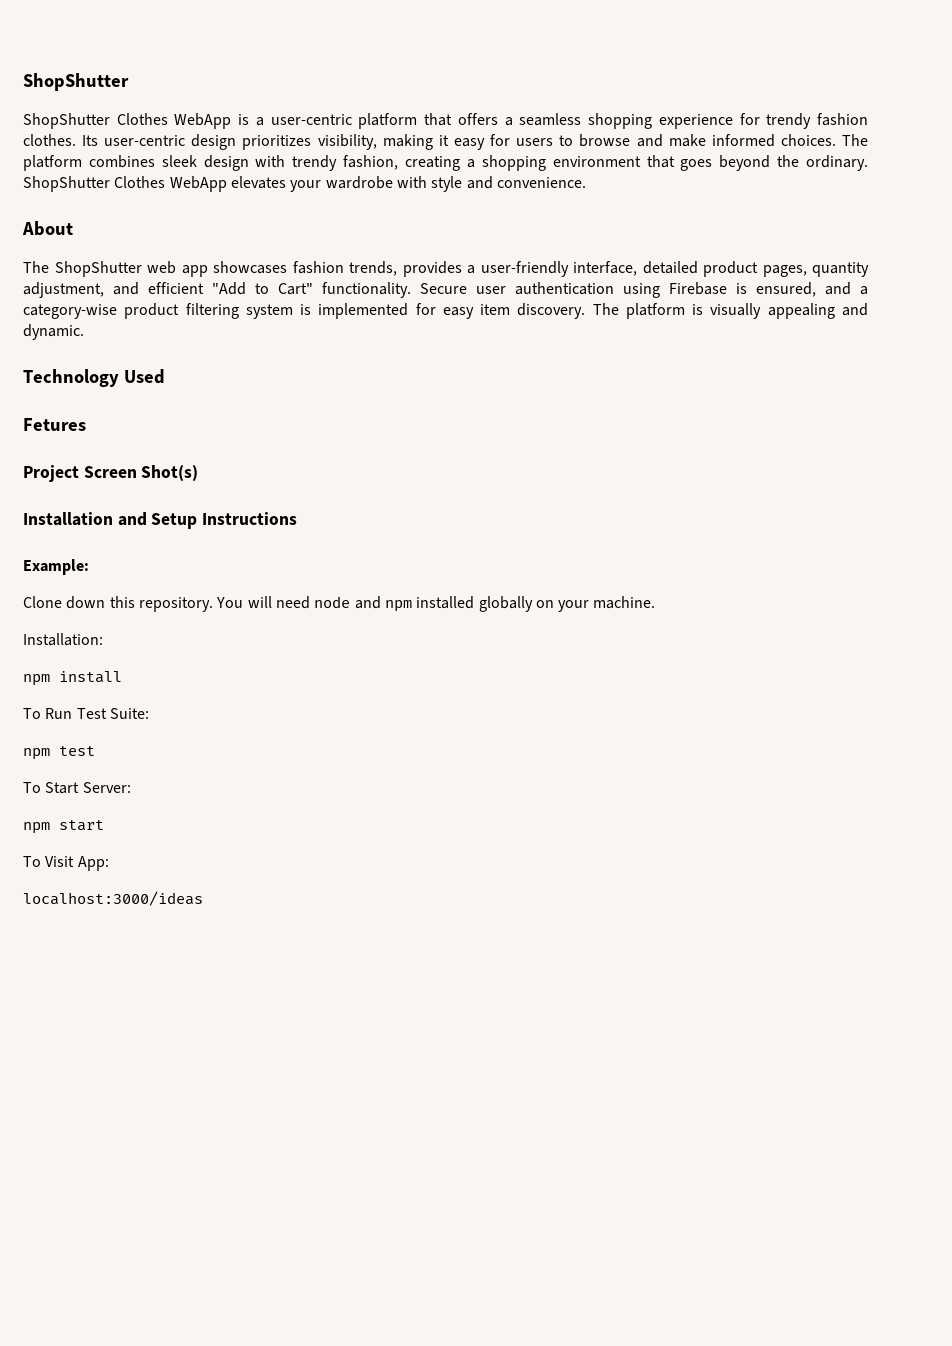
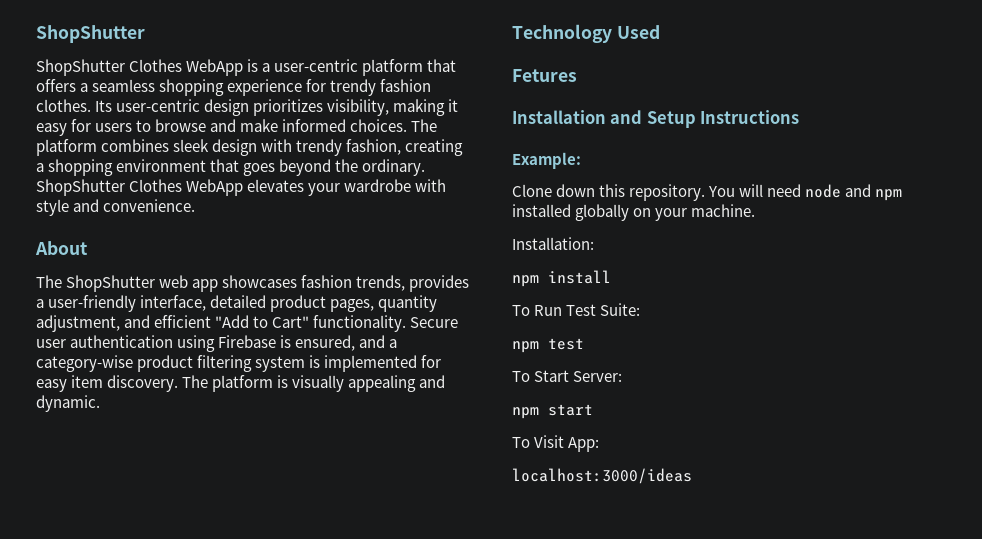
- Project Screen Shot(s)

